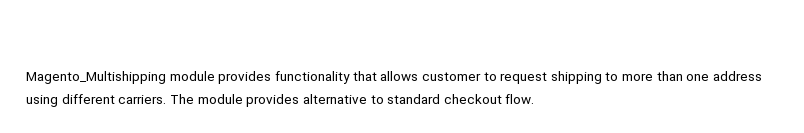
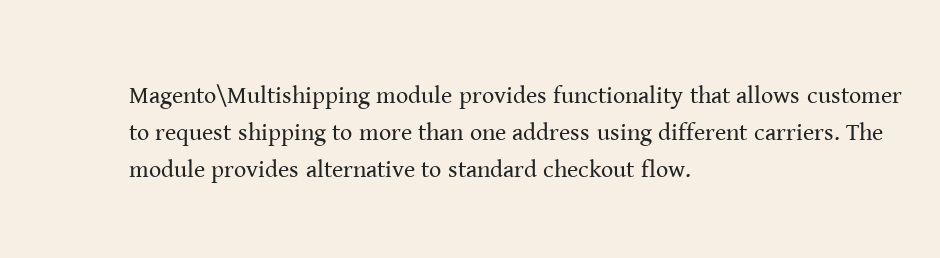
- Magento_Multishipping module provides functionality that allows customer to request shipping to more than one address using different carriers.
+ Magento\Multishipping module provides functionality that allows customer to request shipping to more than one address using different carriers.

